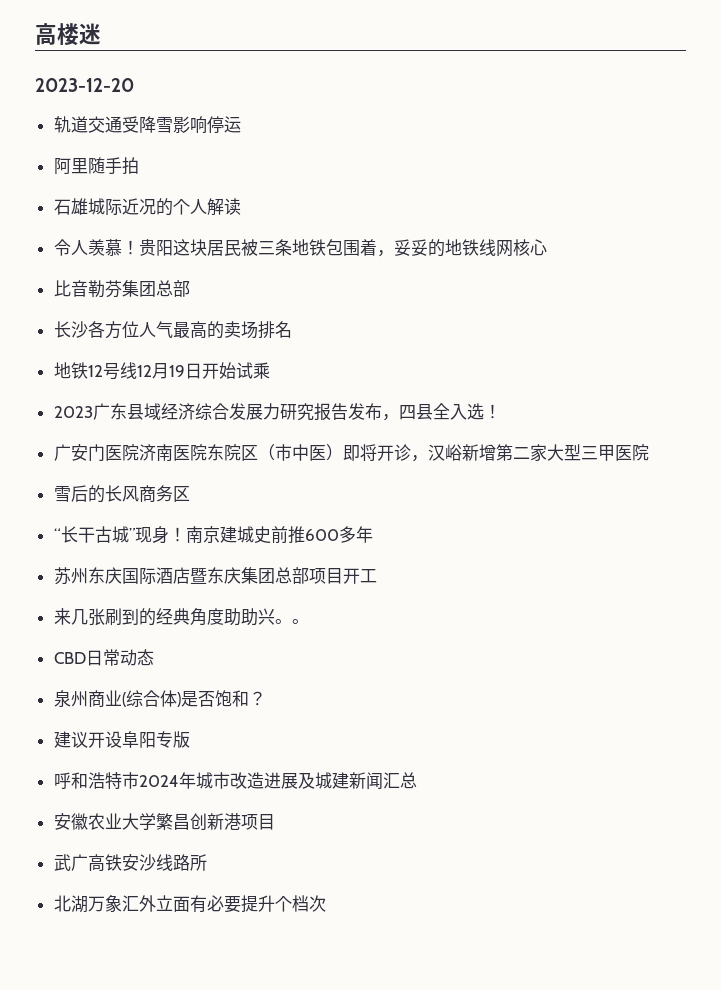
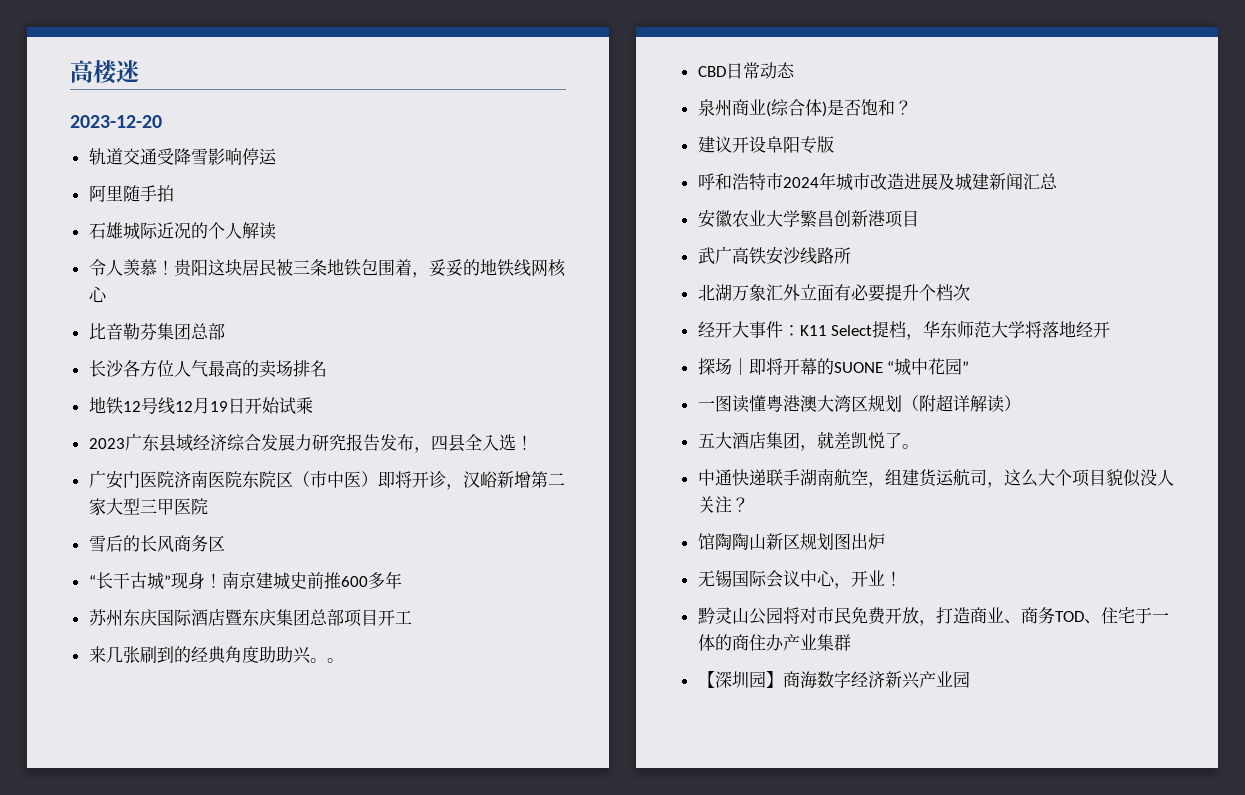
+ 经开大事件：K11 Select提档，华东师范大学将落地经开
+ 探场｜即将开幕的SUONE “城中花园”
+ 一图读懂粤港澳大湾区规划（附超详解读）
+ 五大酒店集团，就差凯悦了。
+ 中通快递联手湖南航空，组建货运航司，这么大个项目貌似没人关注？
+ 馆陶陶山新区规划图出炉
+ 无锡国际会议中心，开业！
+ 黔灵山公园将对市民免费开放，打造商业、商务TOD、住宅于一体的商住办产业集群
+ 【深圳园】商海数字经济新兴产业园

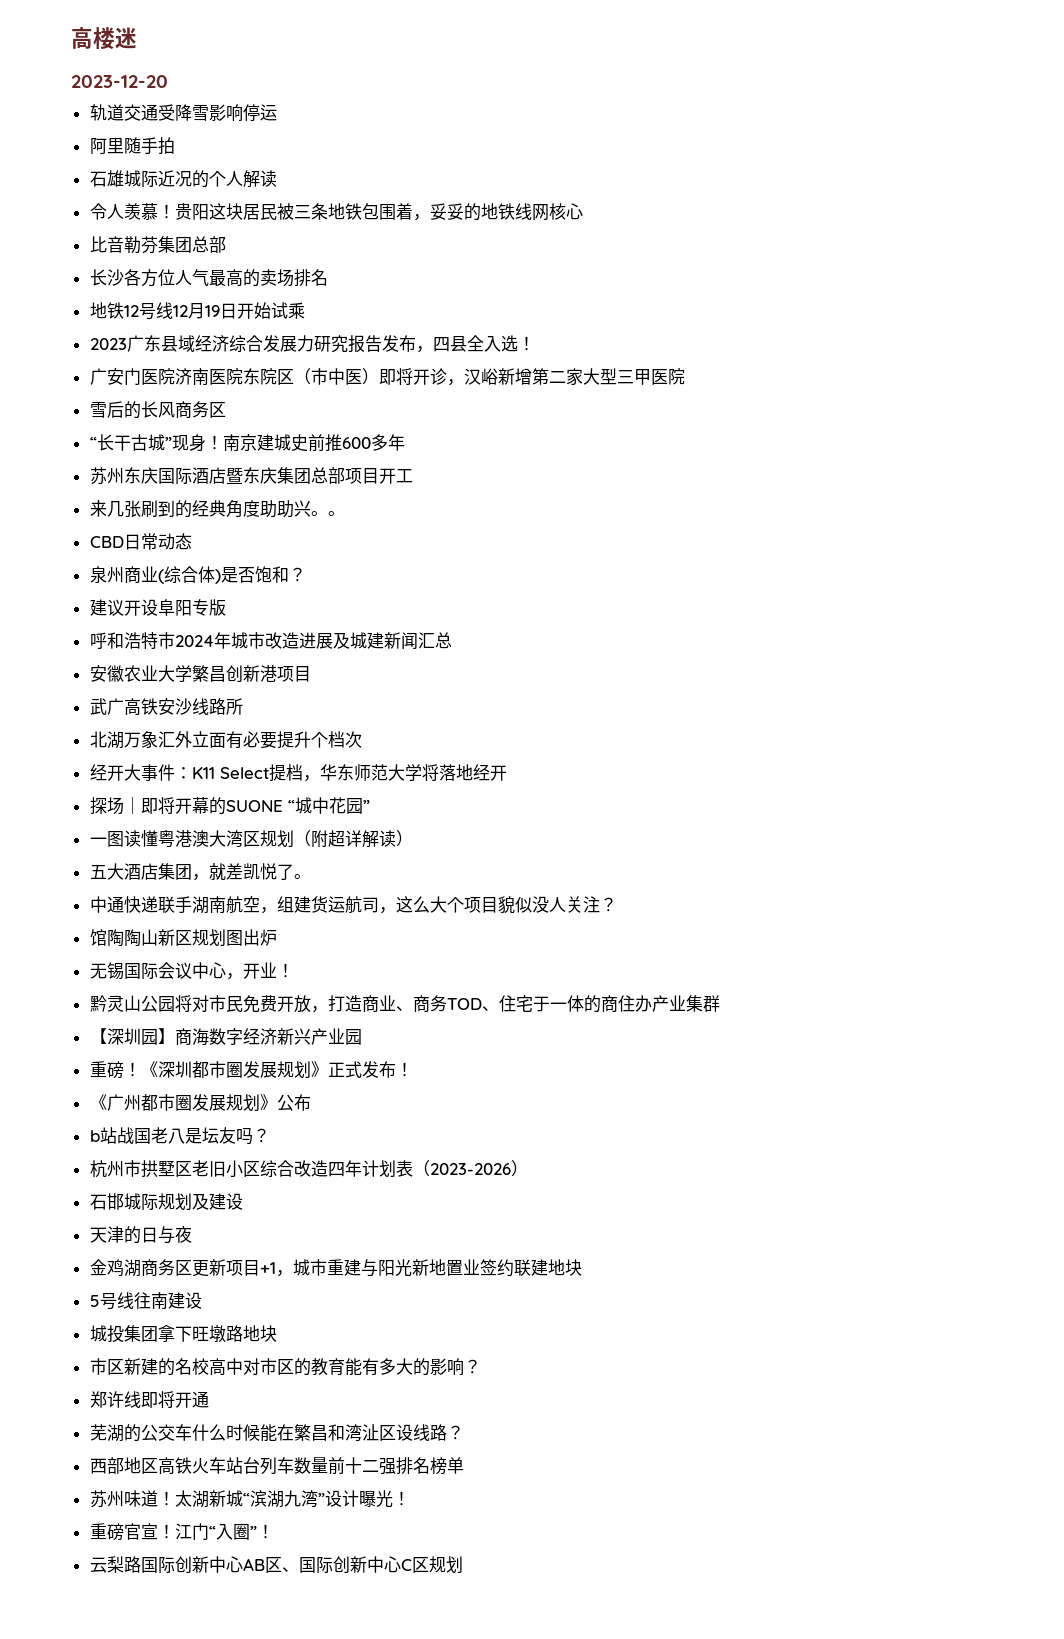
+ 重磅！《深圳都市圈发展规划》正式发布！
+ 《广州都市圈发展规划》公布
+ b站战国老八是坛友吗？
+ 杭州市拱墅区老旧小区综合改造四年计划表（2023-2026）
+ 石邯城际规划及建设
+ 天津的日与夜
+ 金鸡湖商务区更新项目+1，城市重建与阳光新地置业签约联建地块
+ 5号线往南建设
+ 城投集团拿下旺墩路地块
+ 市区新建的名校高中对市区的教育能有多大的影响？
+ 郑许线即将开通
+ 芜湖的公交车什么时候能在繁昌和湾沚区设线路？
+ 西部地区高铁火车站台列车数量前十二强排名榜单
+ 苏州味道！太湖新城“滨湖九湾”设计曝光！
+ 重磅官宣！江门“入圈”！
+ 云梨路国际创新中心AB区、国际创新中心C区规划

